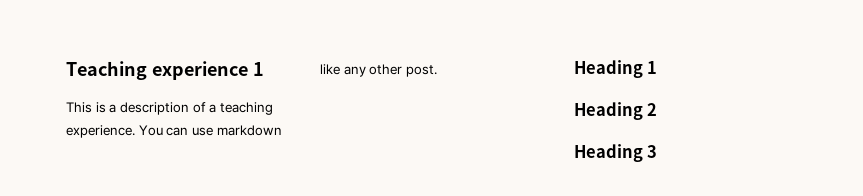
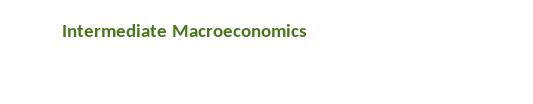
- Teaching experience 1
- This is a description of a teaching experience. You can use markdown like any other post.
- Heading 1
- Heading 2
- Heading 3
+ Intermediate Macroeconomics

